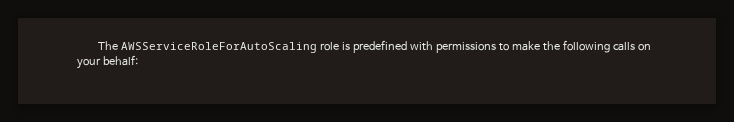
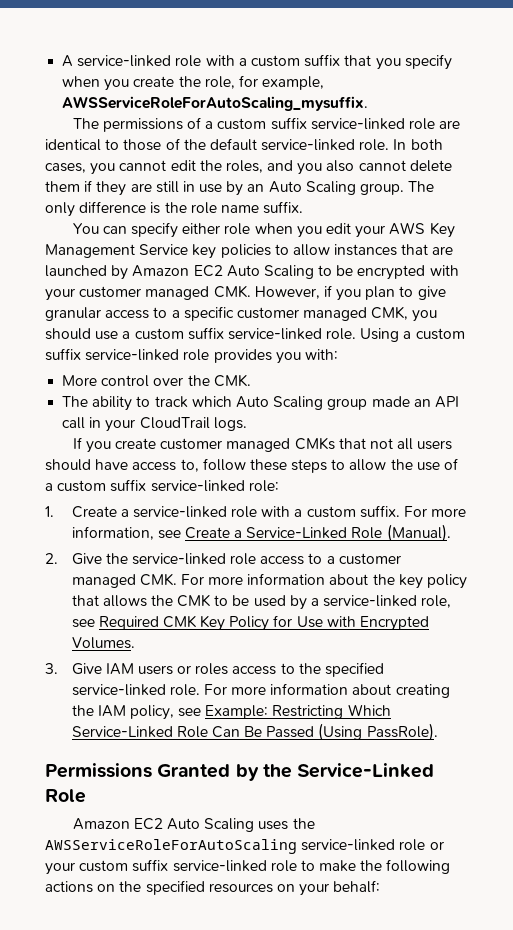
- The AWSServiceRoleForAutoScaling role is predefined with permissions to make the following calls on your behalf:
+ A service-linked role with a custom suffix that you specify when you create the role, for example, AWSServiceRoleForAutoScaling_mysuffix.
+ The permissions of a custom suffix service-linked role are identical to those of the default service-linked role. In both cases, you cannot edit the roles, and you also cannot delete them if they are still in use by an Auto Scaling group. The only difference is the role name suffix.
+ You can specify either role when you edit your AWS Key Management Service key policies to allow instances that are launched by Amazon EC2 Auto Scaling to be encrypted with your customer managed CMK. However, if you plan to give granular access to a specific customer managed CMK, you should use a custom suffix service-linked role. Using a custom suffix service-linked role provides you with:
+ More control over the CMK.
+ The ability to track which Auto Scaling group made an API call in your CloudTrail logs.
+ If you create customer managed CMKs that not all users should have access to, follow these steps to allow the use of a custom suffix service-linked role:
+ 1. Create a service-linked role with a custom suffix. For more information, see Create a Service-Linked Role (Manual).
+ 2. Give the service-linked role access to a customer managed CMK. For more information about the key policy that allows the CMK to be used by a service-linked role, see Required CMK Key Policy for Use with Encrypted Volumes.
+ 3. Give IAM users or roles access to the specified service-linked role. For more information about creating the IAM policy, see Example: Restricting Which Service-Linked Role Can Be Passed (Using PassRole).
+ Permissions Granted by the Service-Linked Role
+ Amazon EC2 Auto Scaling uses the AWSServiceRoleForAutoScaling service-linked role or your custom suffix service-linked role to make the following actions on the specified resources on your behalf:

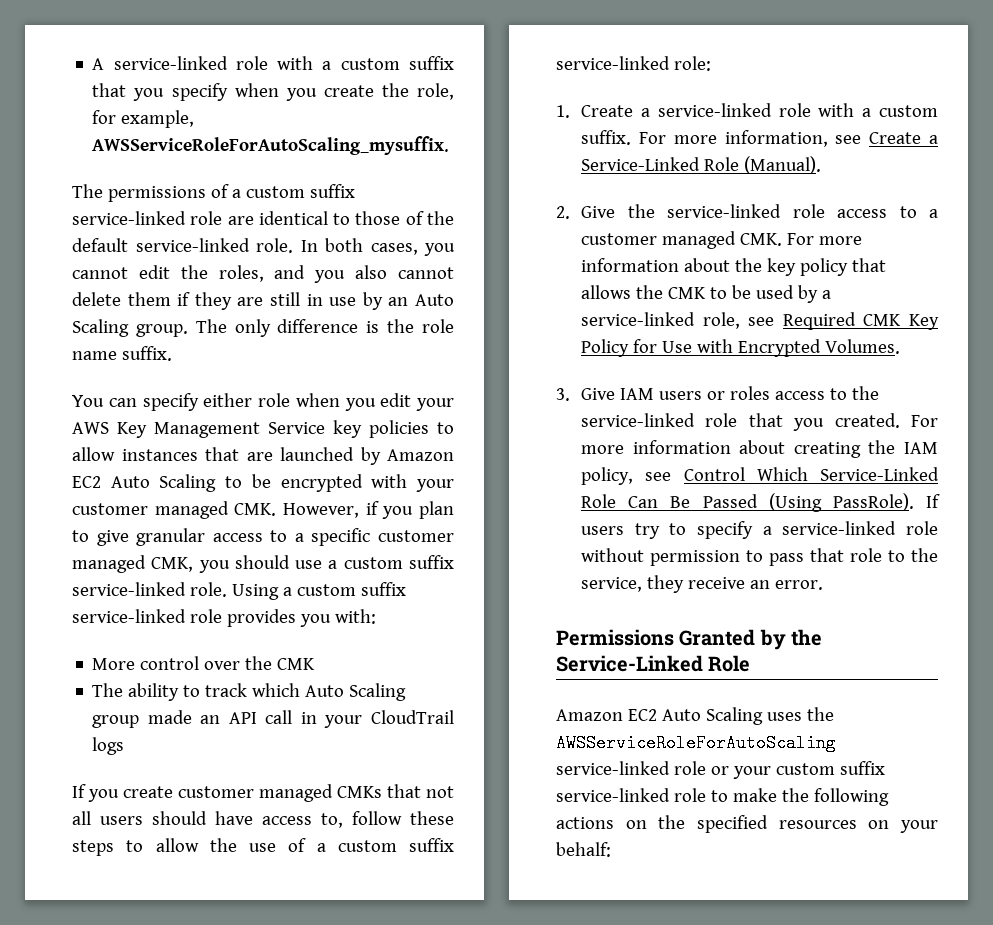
- More control over the CMK.
+ More control over the CMK
- The ability to track which Auto Scaling group made an API call in your CloudTrail logs.
+ The ability to track which Auto Scaling group made an API call in your CloudTrail logs
- 3. Give IAM users or roles access to the specified service-linked role.
+ 3. Give IAM users or roles access to the service-linked role that you created.
- For more information about creating the IAM policy, see Example: Restricting Which Service-Linked Role Can Be Passed (Using PassRole).
+ For more information about creating the IAM policy, see Control Which Service-Linked Role Can Be Passed (Using PassRole). If users try to specify a service-linked role without permission to pass that role to the service, they receive an error.

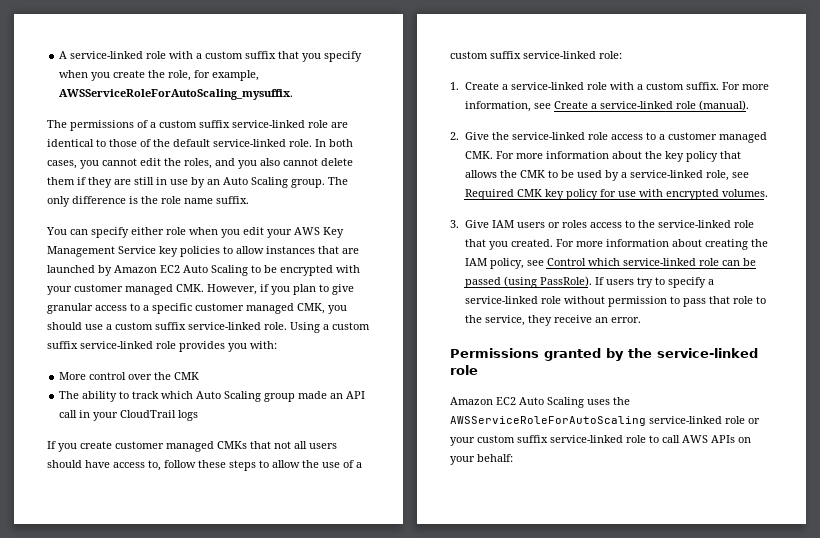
- For more information, see Create a Service-Linked Role (Manual).
+ For more information, see Create a service-linked role (manual).
- 2. Give the service-linked role access to a customer managed CMK. For more information about the key policy that allows the CMK to be used by a service-linked role, see Required CMK Key Policy for Use with Encrypted Volumes.
+ 2. Give the service-linked role access to a customer managed CMK. For more information about the key policy that allows the CMK to be used by a service-linked role, see Required CMK key policy for use with encrypted volumes.
- For more information about creating the IAM policy, see Control Which Service-Linked Role Can Be Passed (Using PassRole).
+ For more information about creating the IAM policy, see Control which service-linked role can be passed (using PassRole).
- Permissions Granted by the Service-Linked Role
+ Permissions granted by the service-linked role
- Amazon EC2 Auto Scaling uses the AWSServiceRoleForAutoScaling service-linked role or your custom suffix service-linked role to make the following actions on the specified resources on your behalf:
+ Amazon EC2 Auto Scaling uses the AWSServiceRoleForAutoScaling service-linked role or your custom suffix service-linked role to call AWS APIs on your behalf:

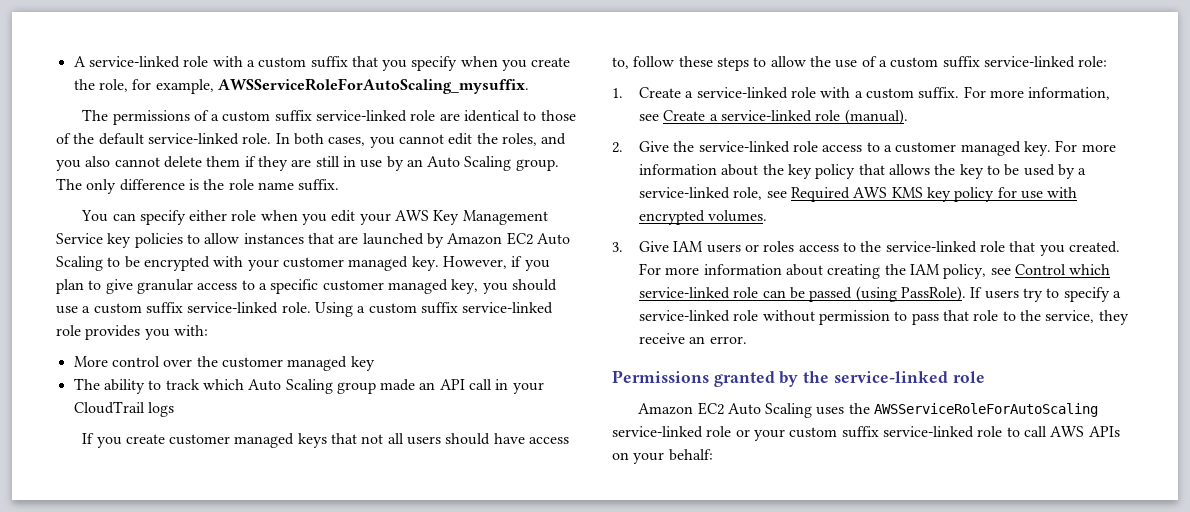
- You can specify either role when you edit your AWS Key Management Service key policies to allow instances that are launched by Amazon EC2 Auto Scaling to be encrypted with your customer managed CMK. However, if you plan to give granular access to a specific customer managed CMK, you should use a custom suffix service-linked role.
+ You can specify either role when you edit your AWS Key Management Service key policies to allow instances that are launched by Amazon EC2 Auto Scaling to be encrypted with your customer managed key. However, if you plan to give granular access to a specific customer managed key, you should use a custom suffix service-linked role.
- More control over the CMK
+ More control over the customer managed key
- If you create customer managed CMKs that not all users should have access to, follow these steps to allow the use of a custom suffix service-linked role:
+ If you create customer managed keys that not all users should have access to, follow these steps to allow the use of a custom suffix service-linked role:
- 2. Give the service-linked role access to a customer managed CMK. For more information about the key policy that allows the CMK to be used by a service-linked role, see Required CMK key policy for use with encrypted volumes.
+ 2. Give the service-linked role access to a customer managed key. For more information about the key policy that allows the key to be used by a service-linked role, see Required AWS KMS key policy for use with encrypted volumes.

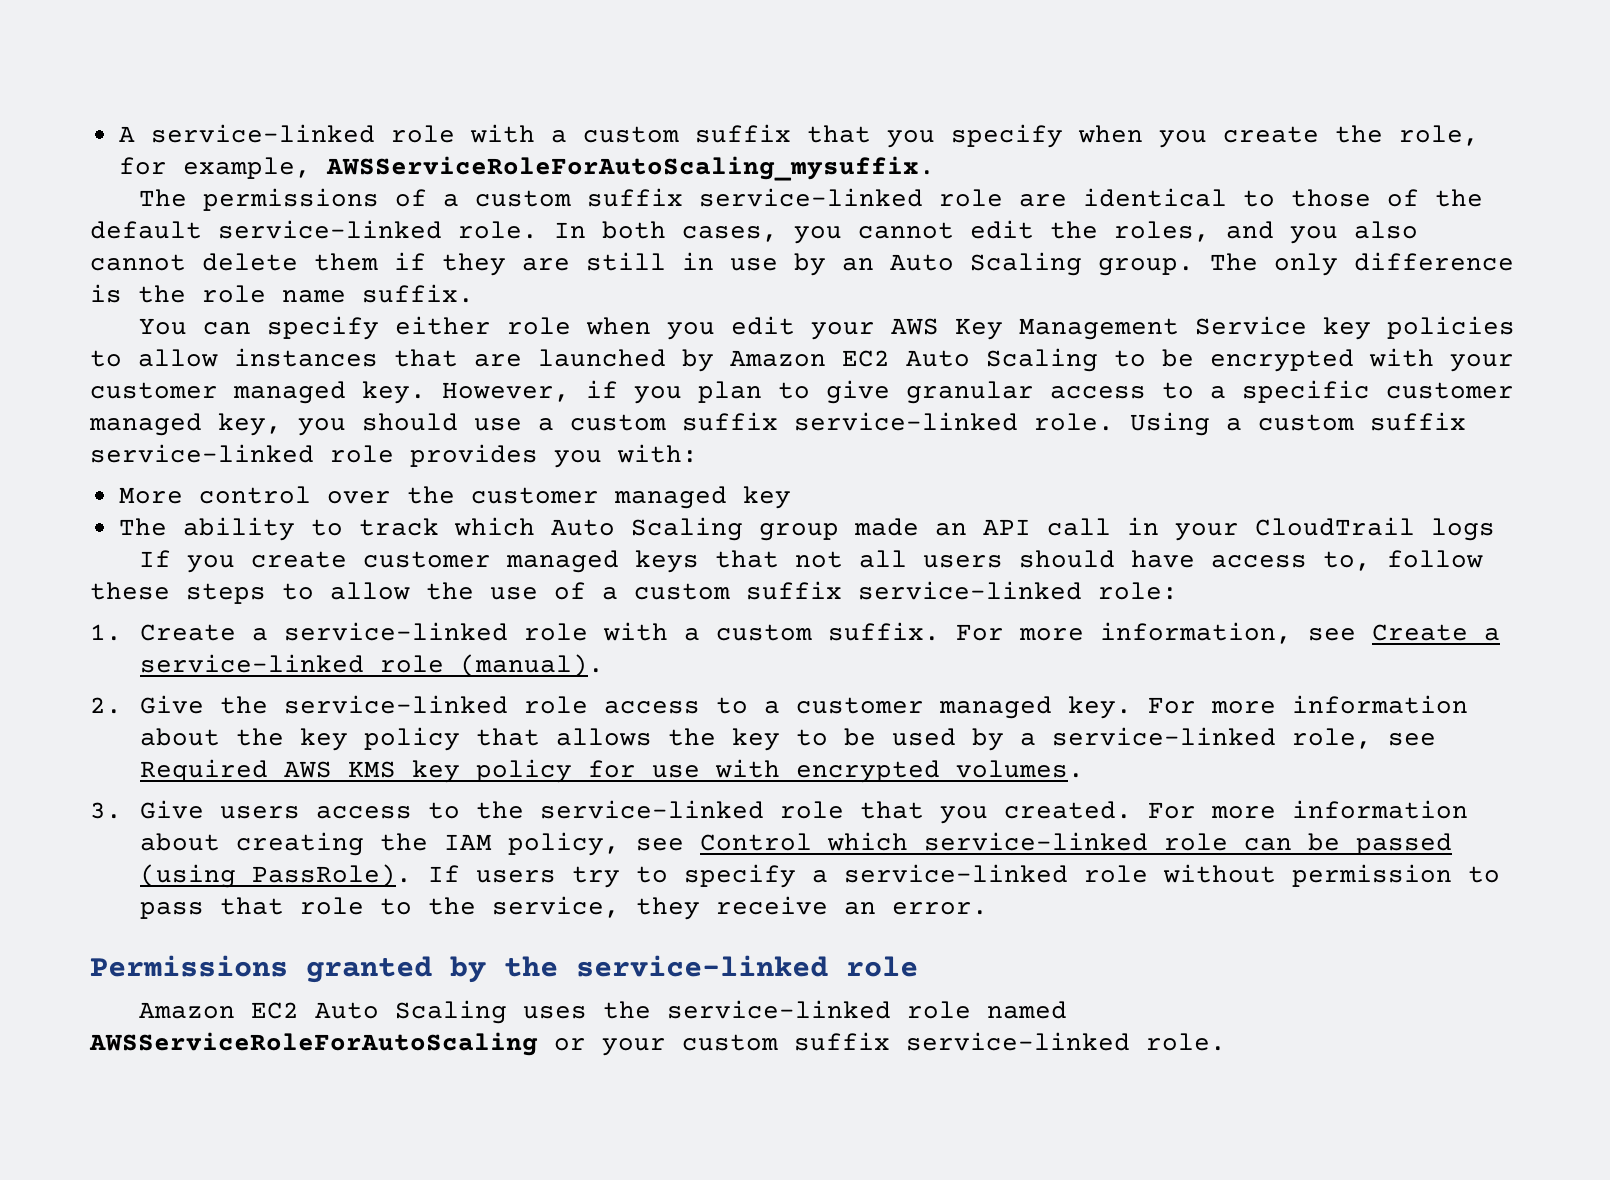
- 3. Give IAM users or roles access to the service-linked role that you created.
+ 3. Give users access to the service-linked role that you created.
- Amazon EC2 Auto Scaling uses the AWSServiceRoleForAutoScaling service-linked role or your custom suffix service-linked role to call AWS APIs on your behalf:
+ Amazon EC2 Auto Scaling uses the service-linked role named AWSServiceRoleForAutoScaling or your custom suffix service-linked role.

